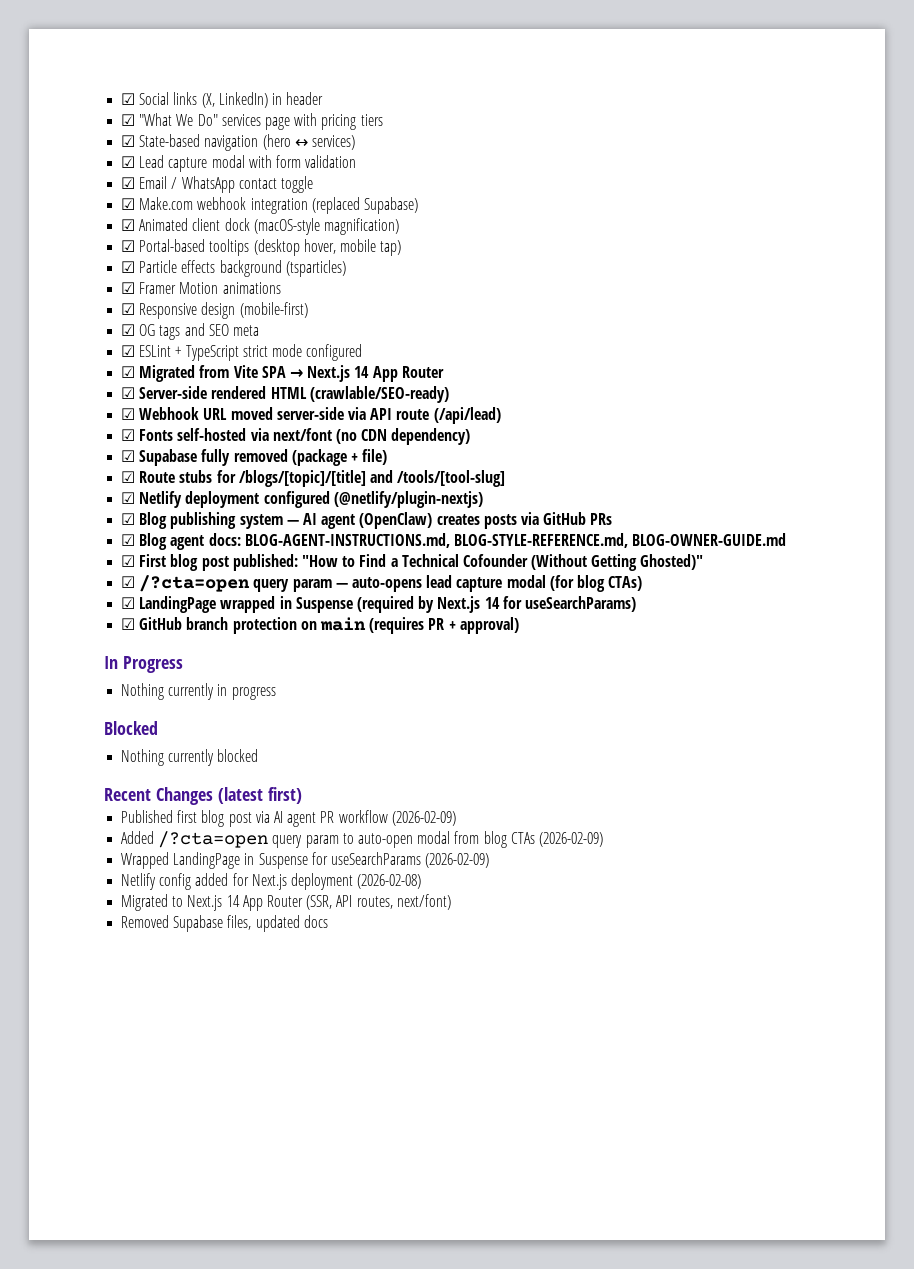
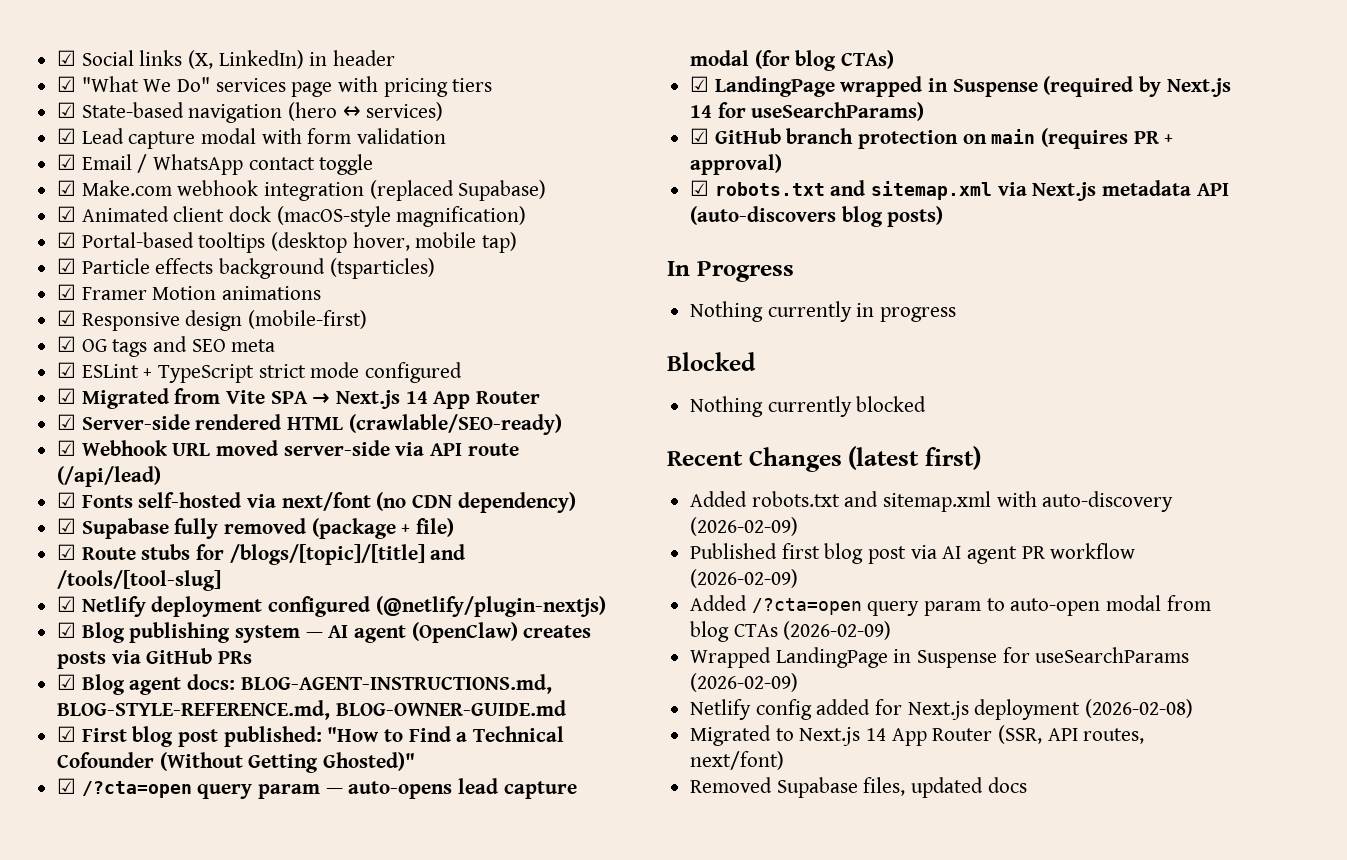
+ ☑ robots.txt and sitemap.xml via Next.js metadata API (auto-discovers blog posts)
+ Added robots.txt and sitemap.xml with auto-discovery (2026-02-09)

